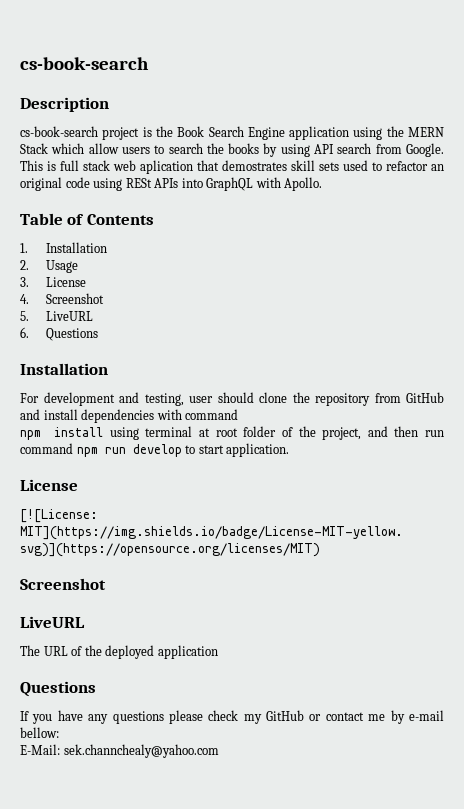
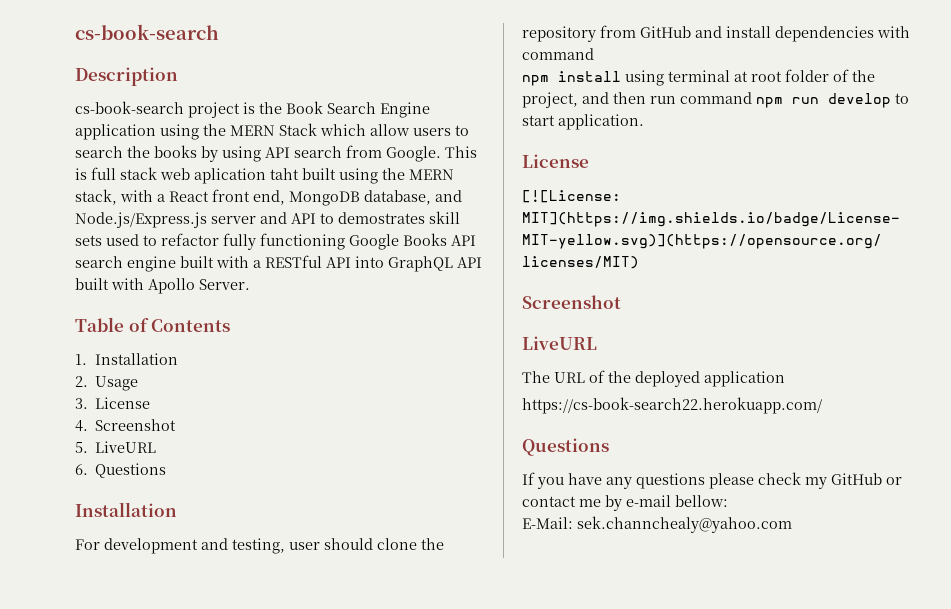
- This is full stack web aplication that demostrates skill sets used to refactor an original code using RESt APIs into GraphQL with Apollo.
+ This is full stack web aplication taht built using the MERN stack, with a React front end, MongoDB database, and Node.js/Express.js server and API to demostrates skill sets used to refactor fully functioning Google Books API search engine built with a RESTful API into GraphQL API built with Apollo Server.
+ https://cs-book-search22.herokuapp.com/

